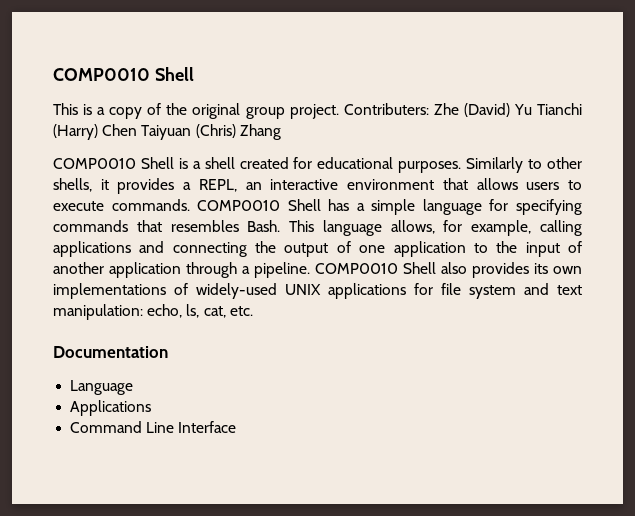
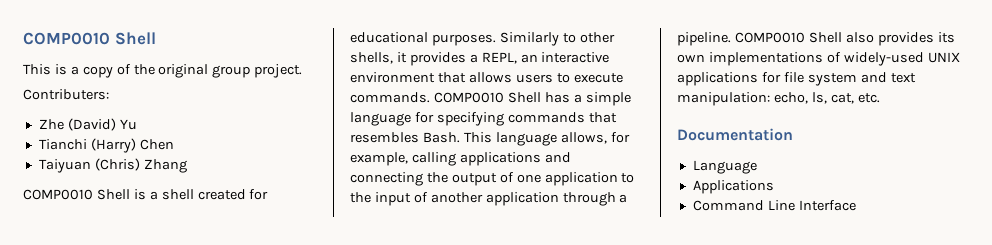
- This is a copy of the original group project. Contributers: Zhe (David) Yu Tianchi (Harry) Chen Taiyuan (Chris) Zhang
+ This is a copy of the original group project.
+ Contributers:
+ Zhe (David) Yu
+ Tianchi (Harry) Chen
+ Taiyuan (Chris) Zhang

